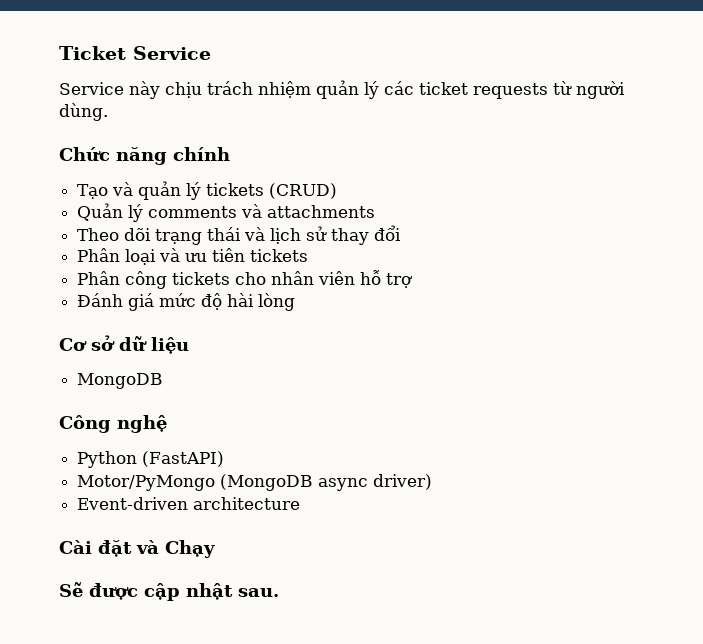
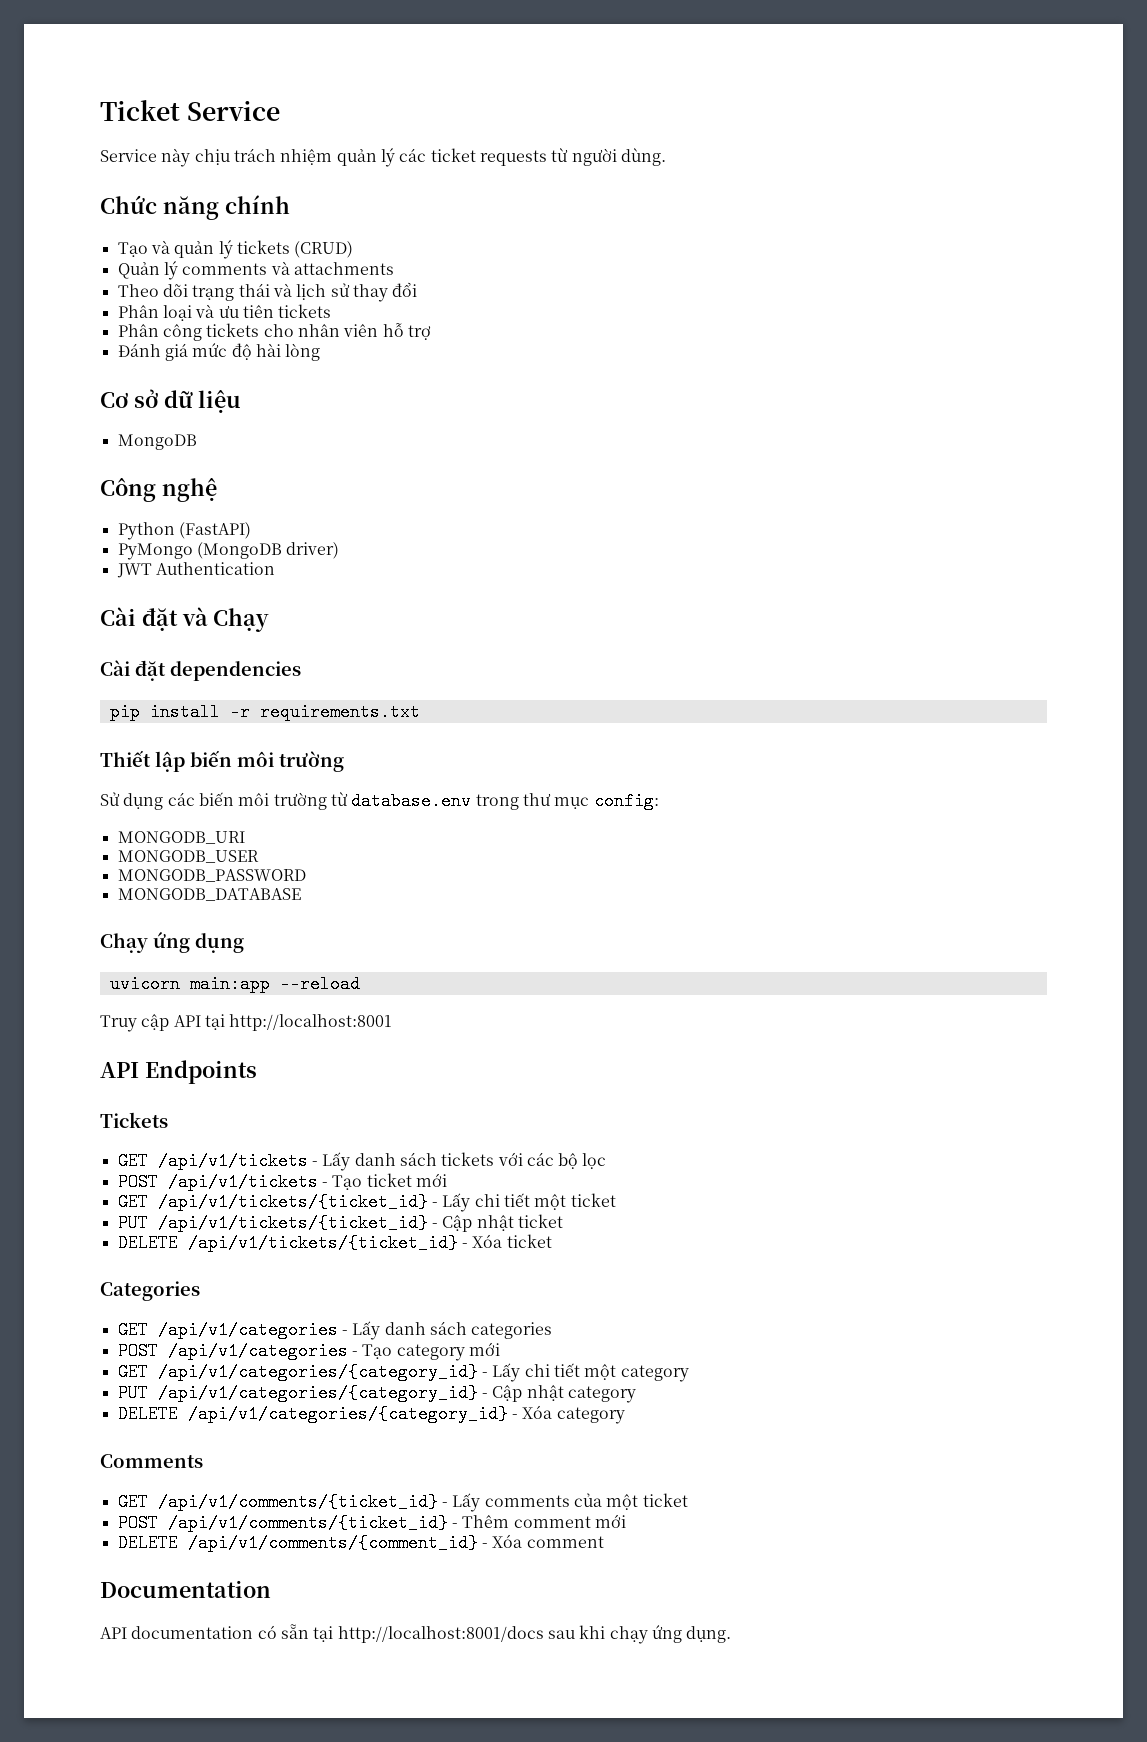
- Motor/PyMongo (MongoDB async driver)
+ PyMongo (MongoDB driver)
- Event-driven architecture
+ JWT Authentication
- Sẽ được cập nhật sau.
+ Cài đặt dependencies
+ pip install -r requirements.txt
+ Thiết lập biến môi trường
+ Sử dụng các biến môi trường từ database.env trong thư mục config:
+ MONGODB_URI
+ MONGODB_USER
+ MONGODB_PASSWORD
+ MONGODB_DATABASE
+ Chạy ứng dụng
+ uvicorn main:app --reload
+ Truy cập API tại http://localhost:8001
+ API Endpoints
+ Tickets
+ GET /api/v1/tickets - Lấy danh sách tickets với các bộ lọc
+ POST /api/v1/tickets - Tạo ticket mới
+ GET /api/v1/tickets/{ticket_id} - Lấy chi tiết một ticket
+ PUT /api/v1/tickets/{ticket_id} - Cập nhật ticket
+ DELETE /api/v1/tickets/{ticket_id} - Xóa ticket
+ Categories
+ GET /api/v1/categories - Lấy danh sách categories
+ POST /api/v1/categories - Tạo category mới
+ GET /api/v1/categories/{category_id} - Lấy chi tiết một category
+ PUT /api/v1/categories/{category_id} - Cập nhật category
+ DELETE /api/v1/categories/{category_id} - Xóa category
+ Comments
+ GET /api/v1/comments/{ticket_id} - Lấy comments của một ticket
+ POST /api/v1/comments/{ticket_id} - Thêm comment mới
+ DELETE /api/v1/comments/{comment_id} - Xóa comment
+ Documentation
+ API documentation có sẵn tại http://localhost:8001/docs sau khi chạy ứng dụng.

